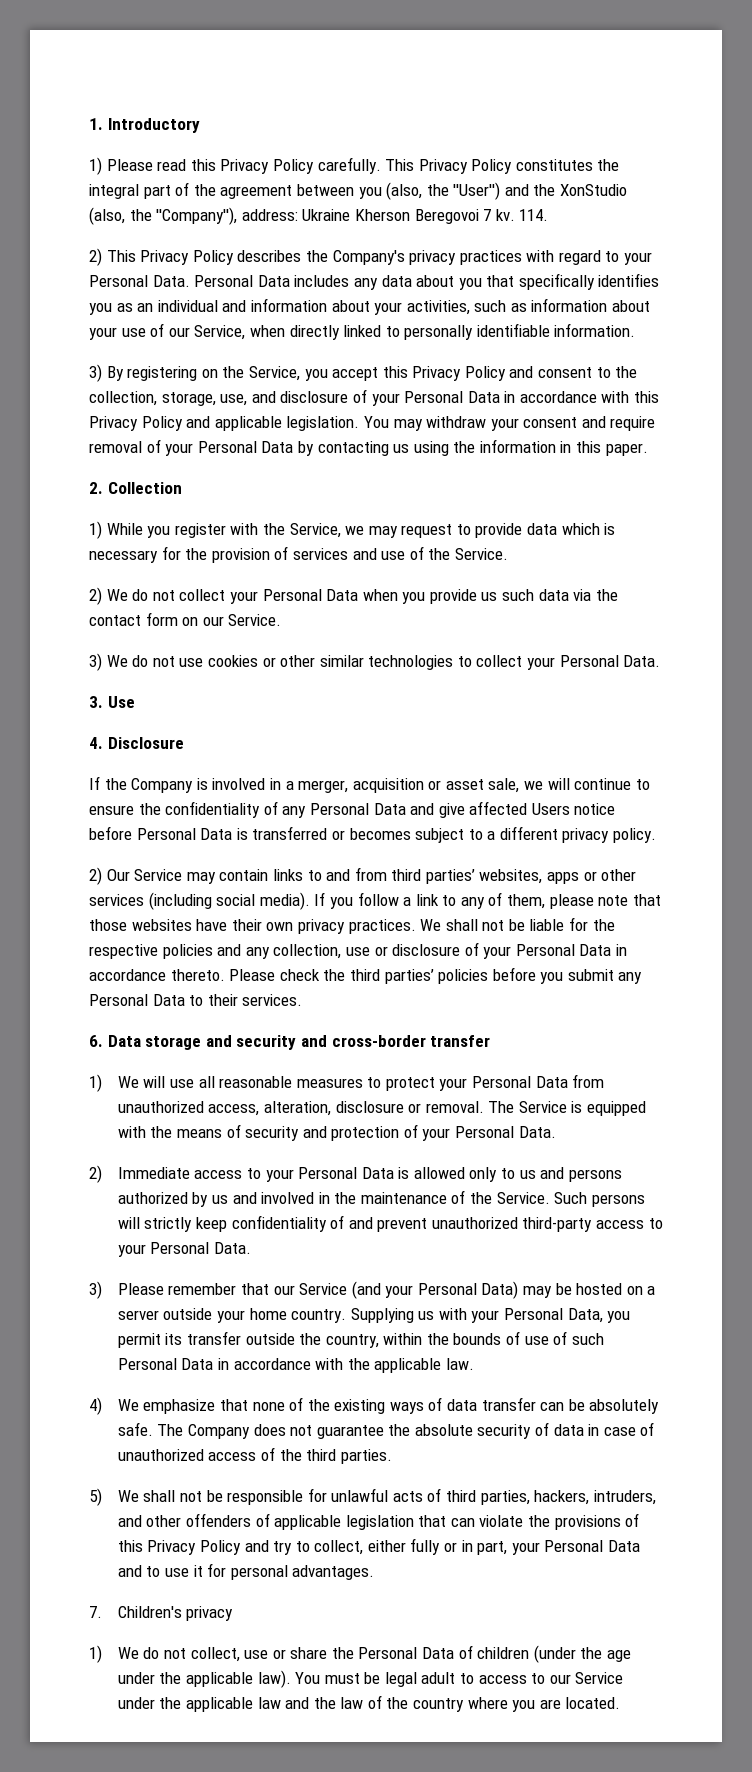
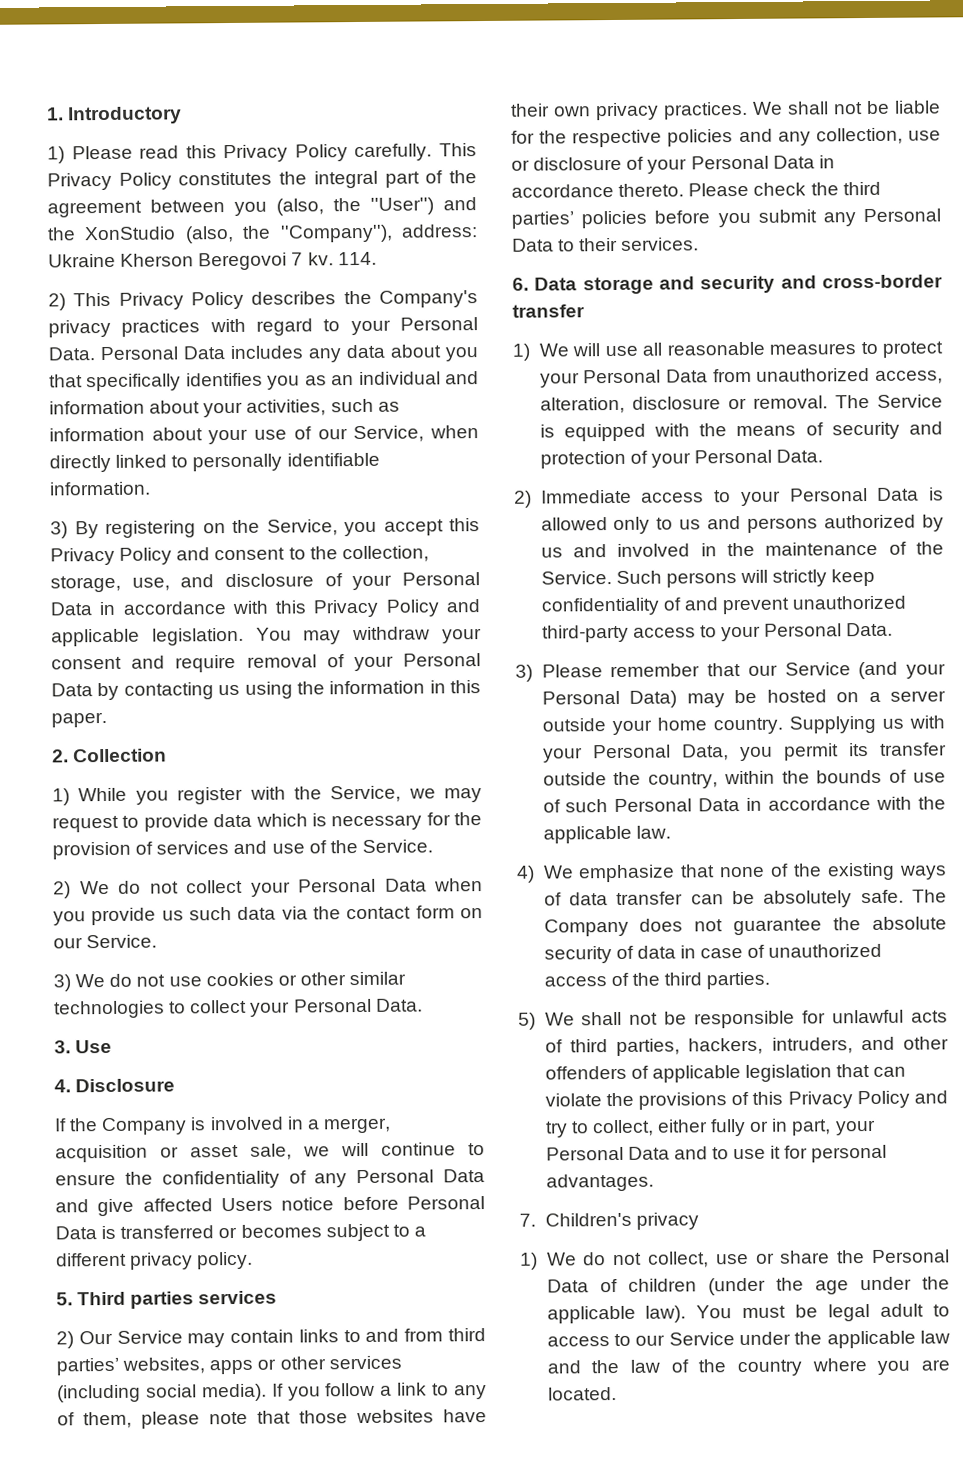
+ 5. Third parties services

